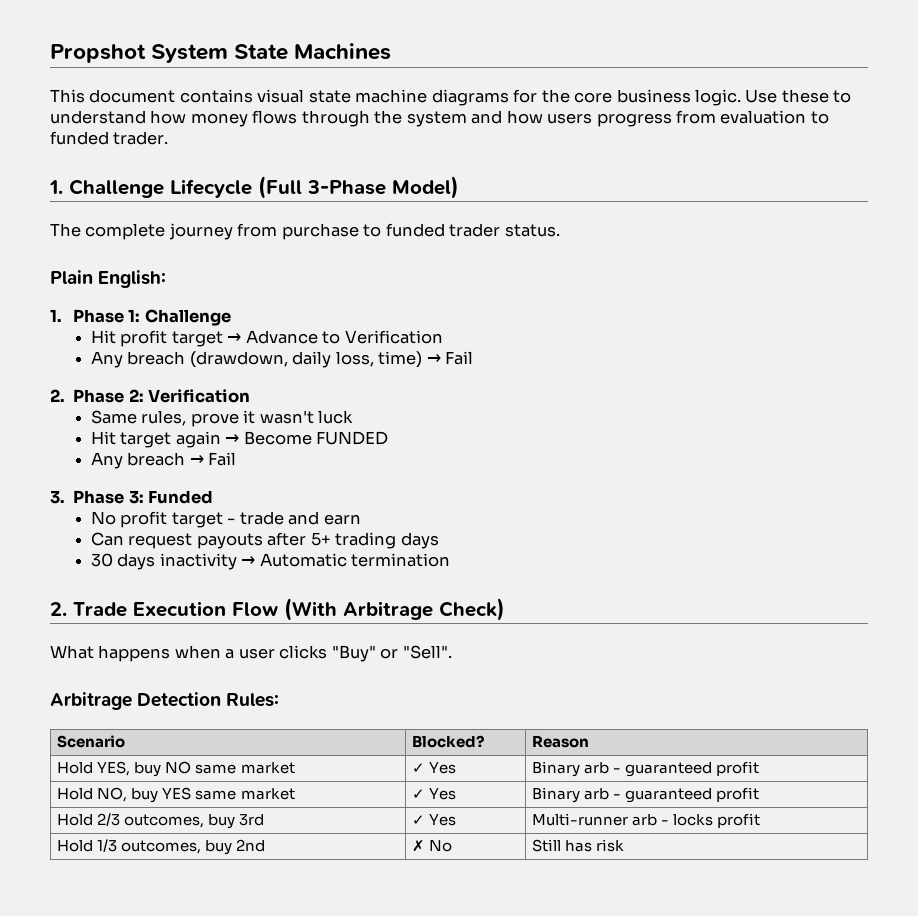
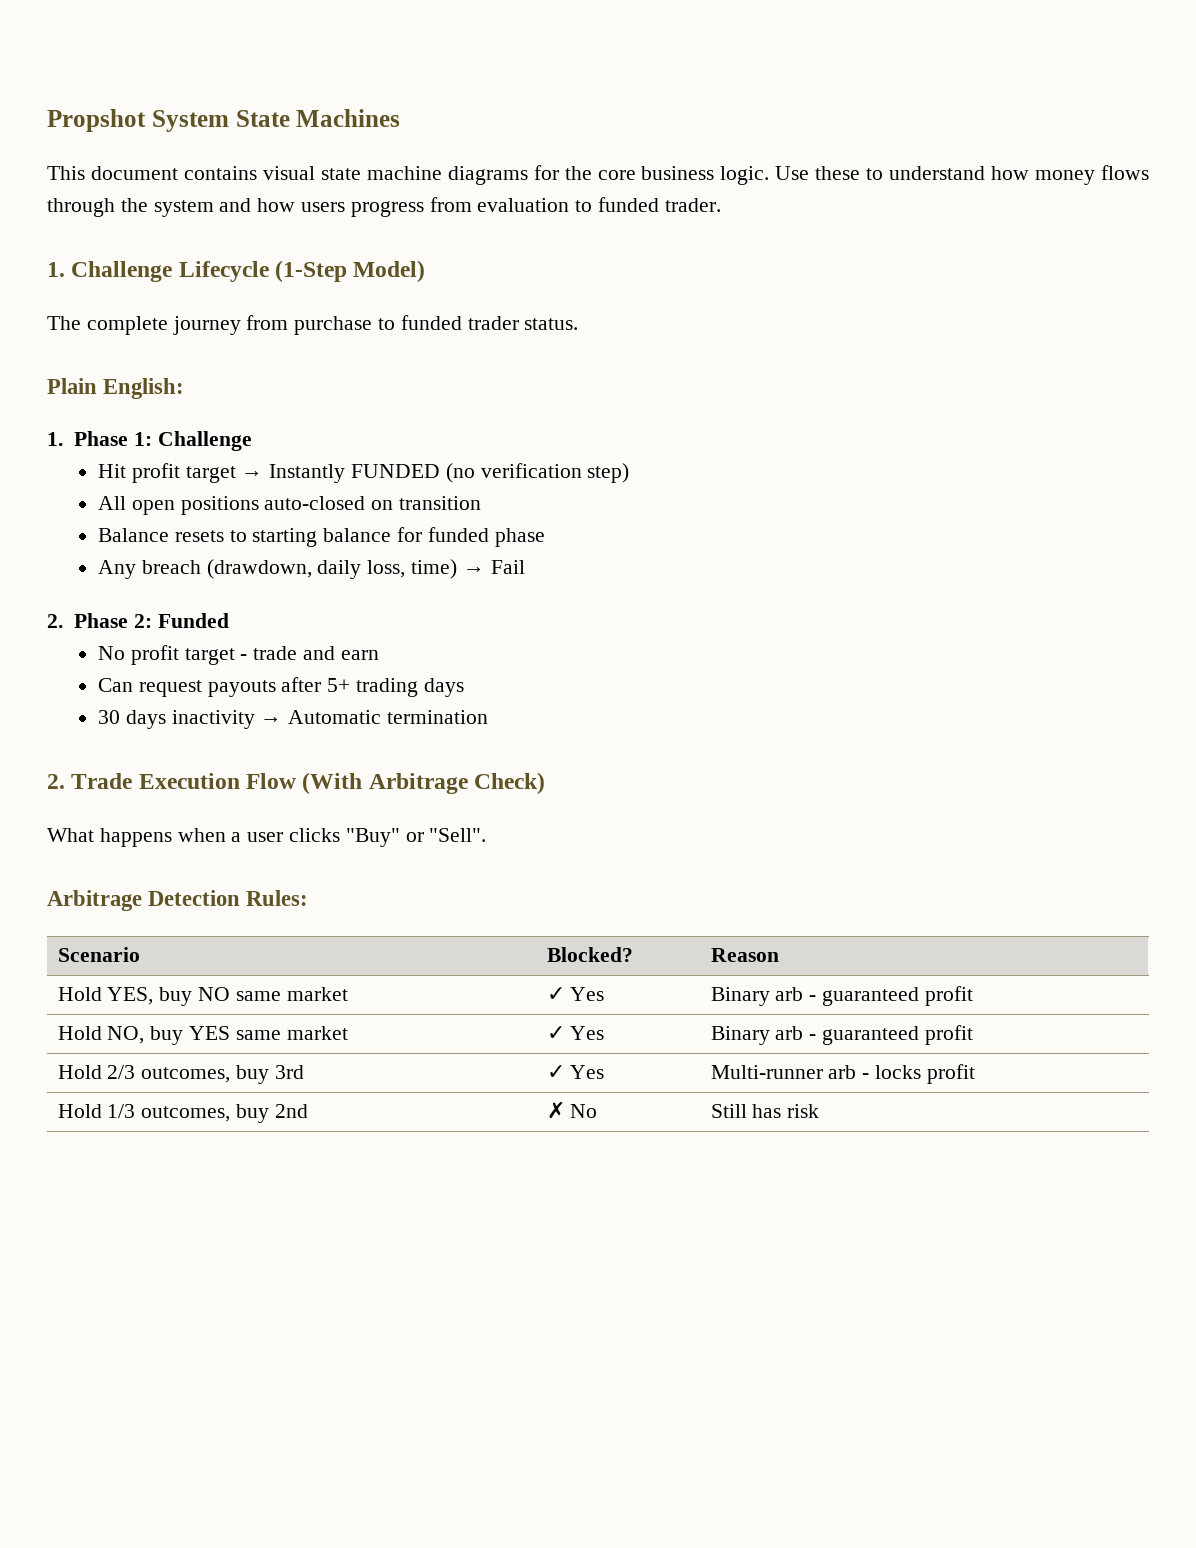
- 1. Challenge Lifecycle (Full 3-Phase Model)
+ 1. Challenge Lifecycle (1-Step Model)
- Hit profit target → Advance to Verification
+ Hit profit target → Instantly FUNDED (no verification step)
+ All open positions auto-closed on transition
+ Balance resets to starting balance for funded phase
- 2. Phase 2: Verification
- Same rules, prove it wasn't luck
- Hit target again → Become FUNDED
- Any breach → Fail
- 3. Phase 3: Funded
+ 2. Phase 2: Funded

